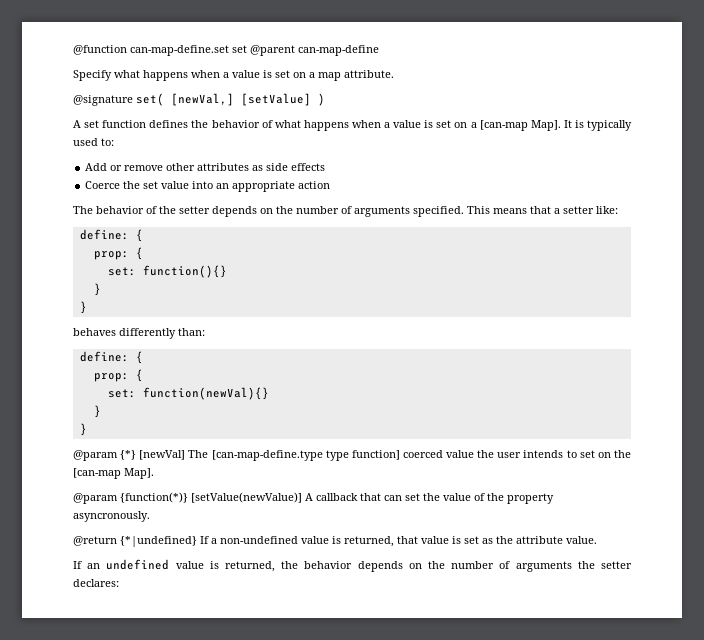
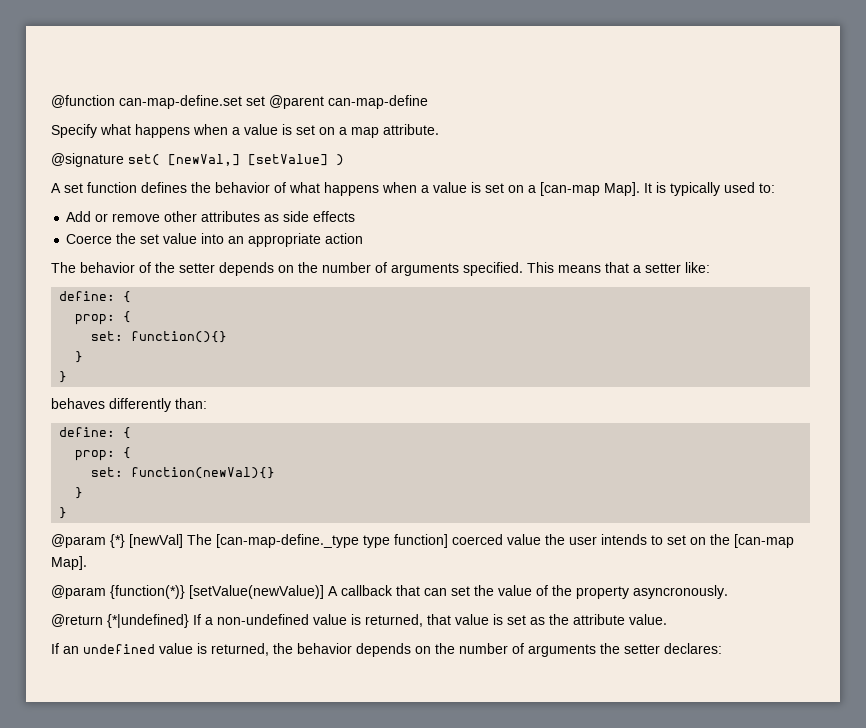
- @param {*} [newVal] The [can-map-define.type type function] coerced value the user intends to set on the [can-map Map].
+ @param {*} [newVal] The [can-map-define._type type function] coerced value the user intends to set on the [can-map Map].

